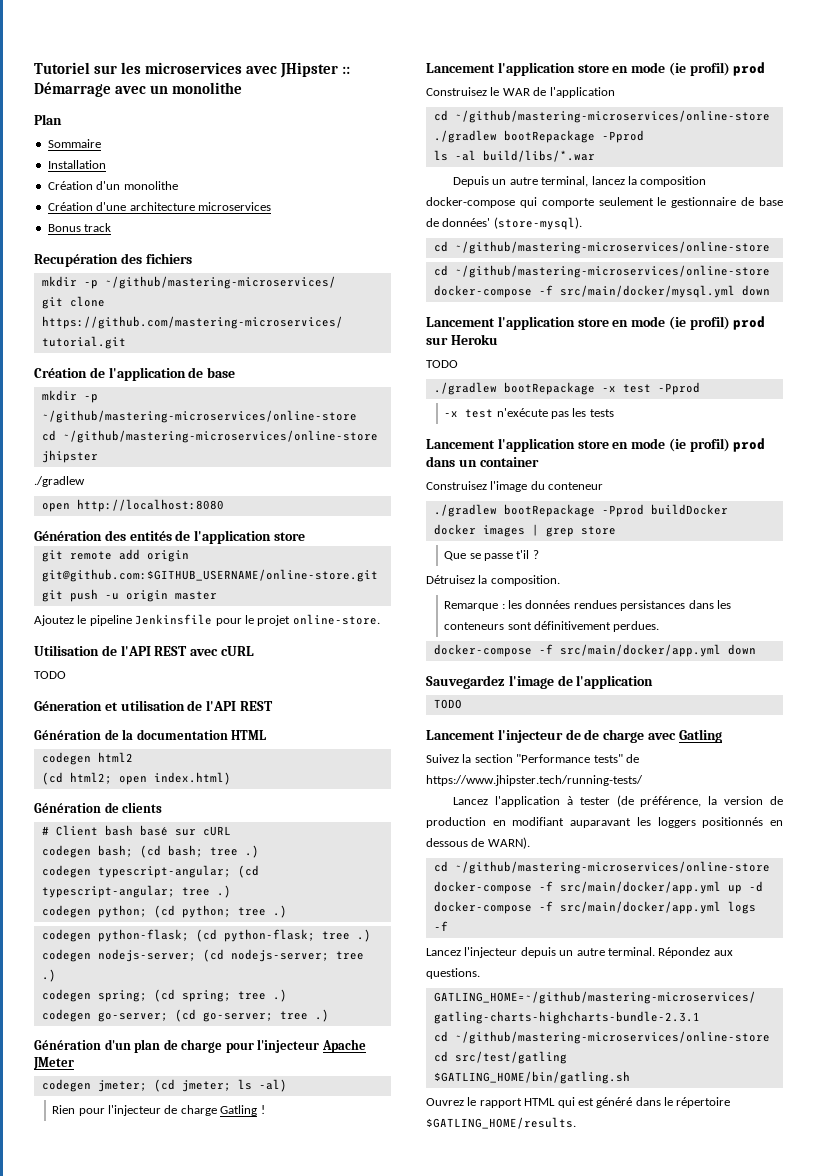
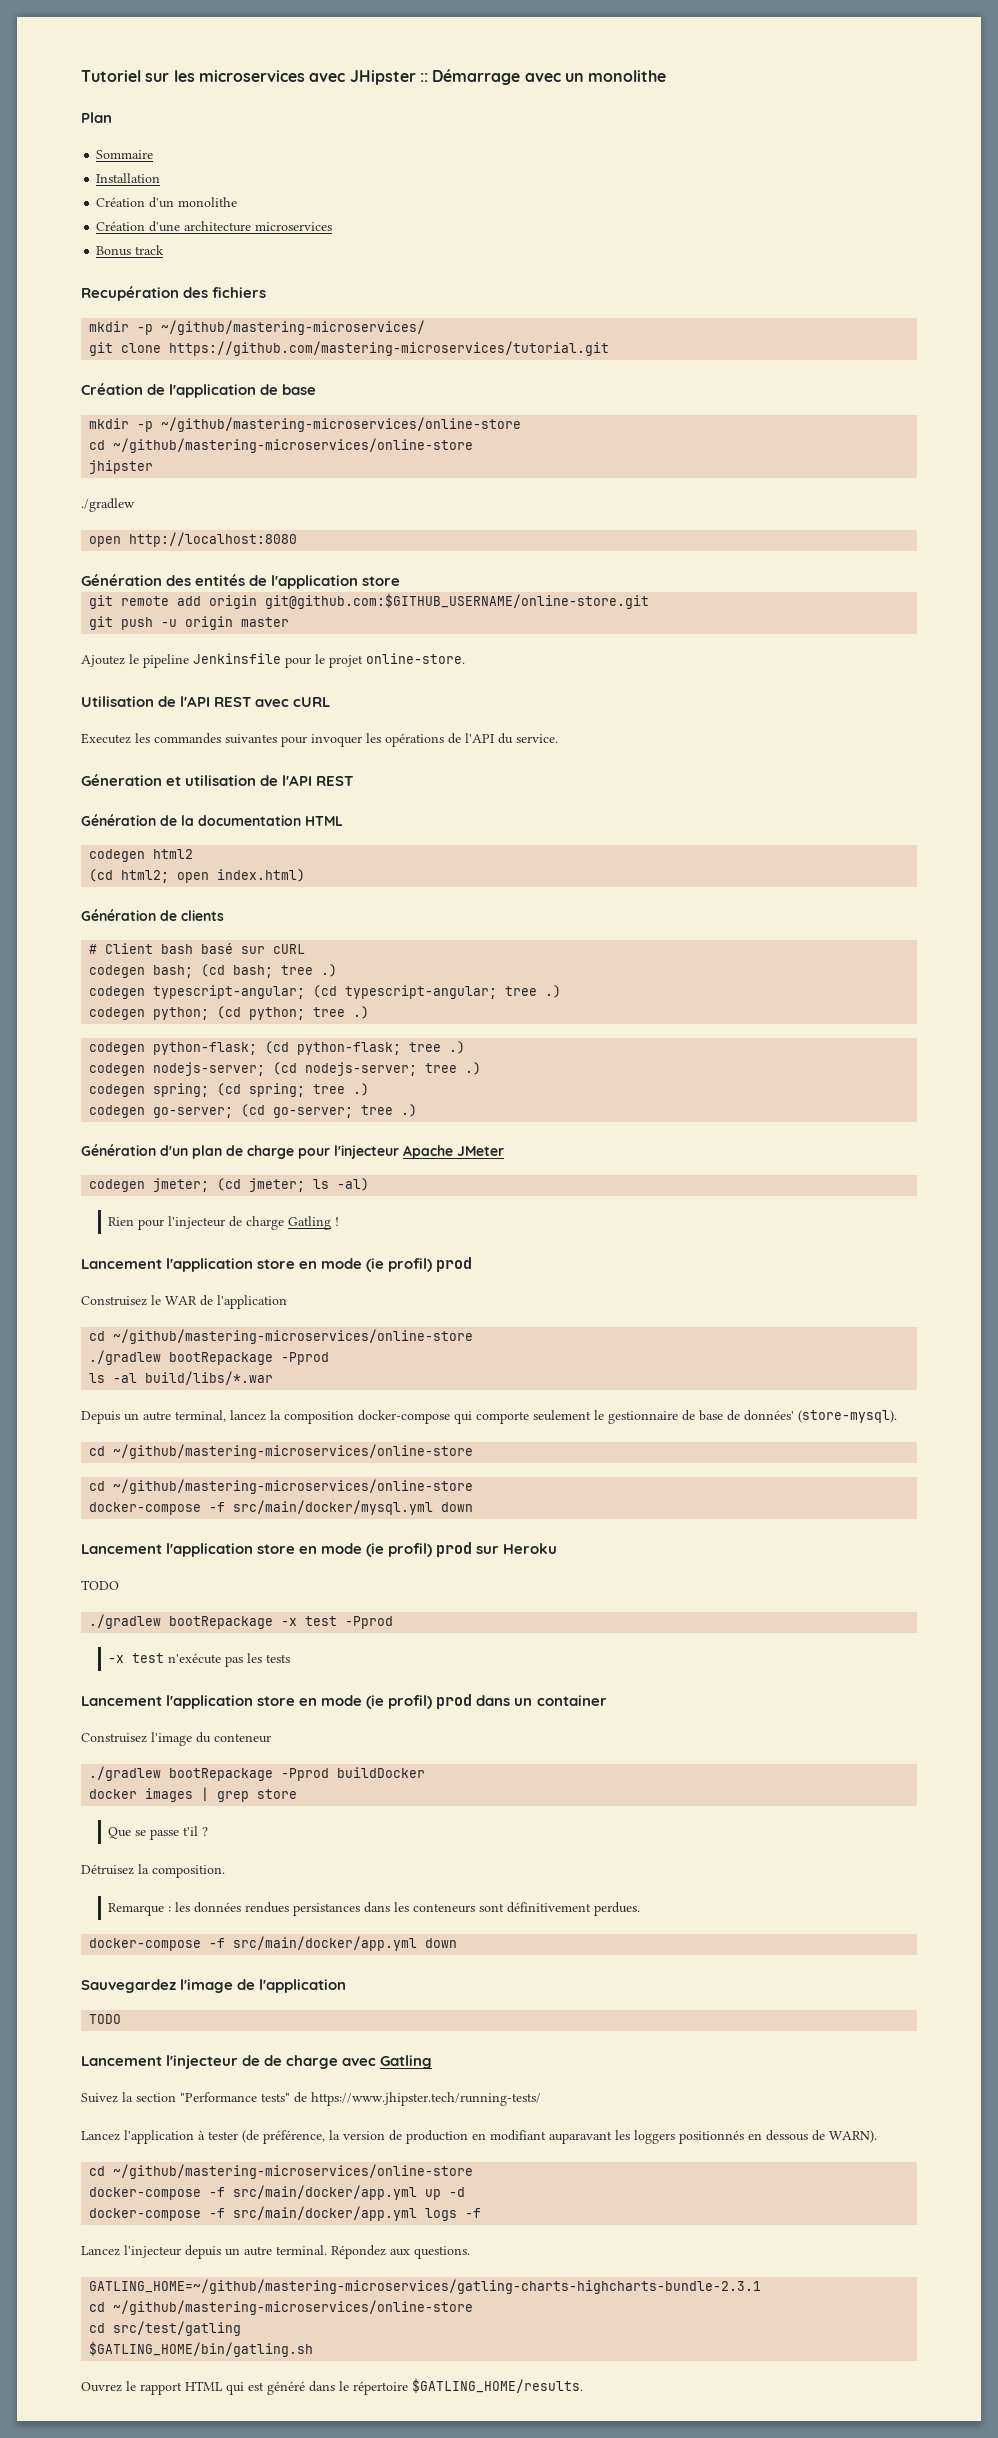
  Utilisation de l'API REST avec cURL
- TODO
+ Executez les commandes suivantes pour invoquer les opérations de l'API du service.

